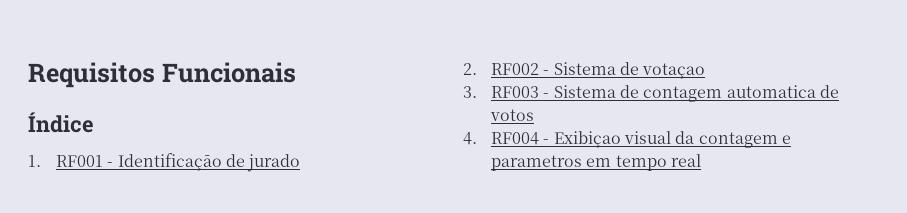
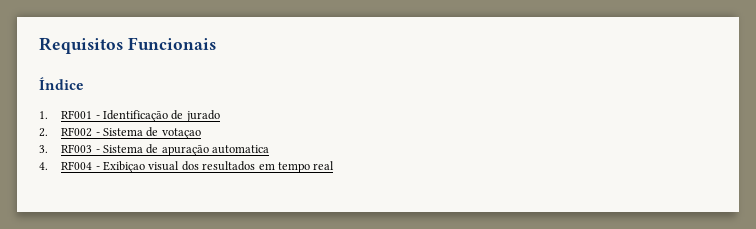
- 3. RF003 - Sistema de contagem automatica de votos
+ 3. RF003 - Sistema de apuraçāo automatica
- 4. RF004 - Exibiçao visual da contagem e parametros em tempo real
+ 4. RF004 - Exibiçao visual dos resultados em tempo real

